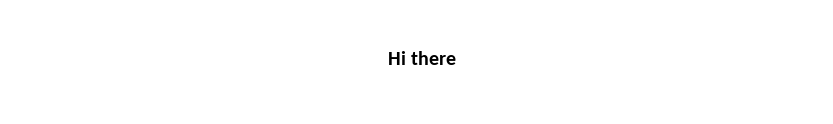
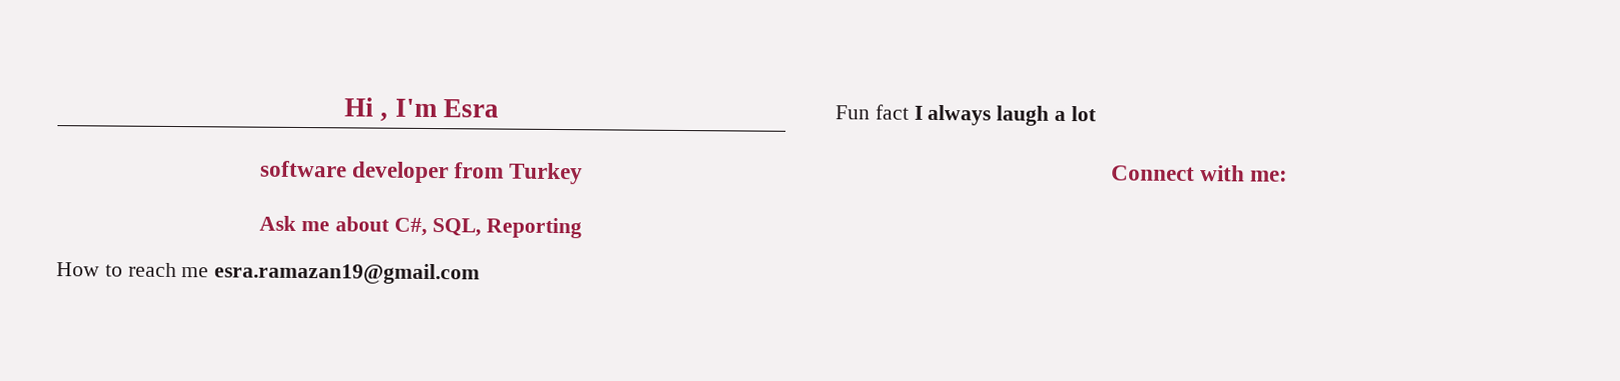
- Hi there
+ Hi , I'm Esra
+ software developer from Turkey
+ Ask me about C#, SQL, Reporting
+ How to reach me esra.ramazan19@gmail.com
+ Fun fact I always laugh a lot
+ Connect with me:

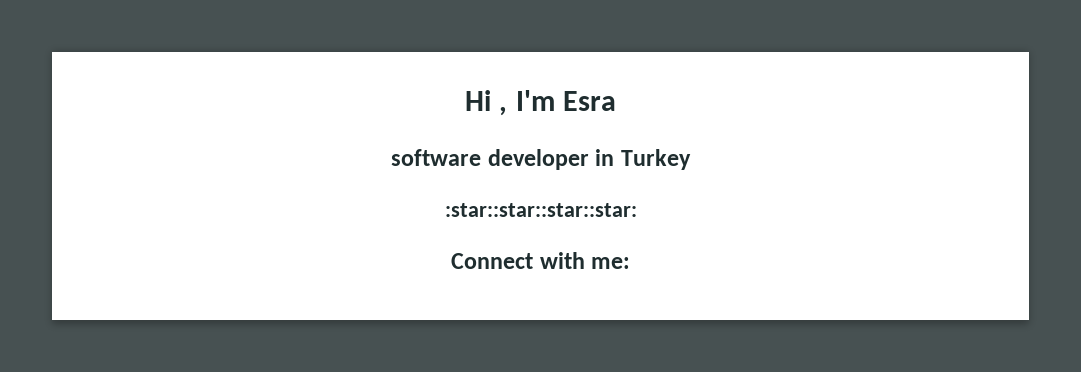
- software developer from Turkey
+ software developer in Turkey
- Ask me about C#, SQL, Reporting
- How to reach me esra.ramazan19@gmail.com
- Fun fact I always laugh a lot
+ :star::star::star::star:

